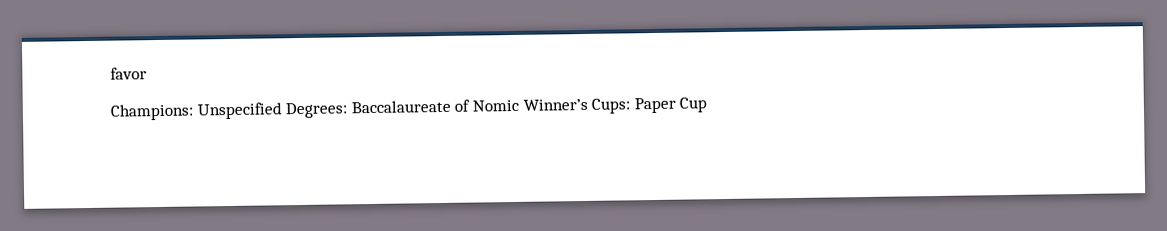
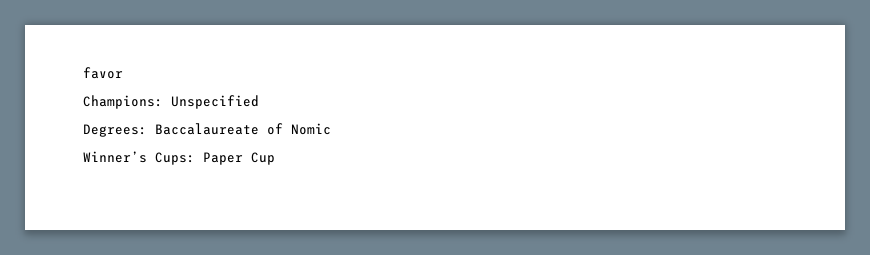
- Champions: Unspecified Degrees: Baccalaureate of Nomic Winner’s Cups: Paper Cup
+ Champions: Unspecified
+ Degrees: Baccalaureate of Nomic
+ Winner’s Cups: Paper Cup

